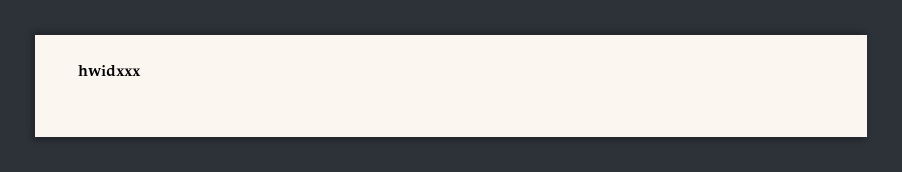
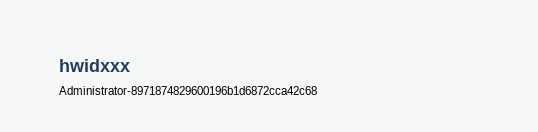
+ Administrator-8971874829600196b1d6872cca42c68

